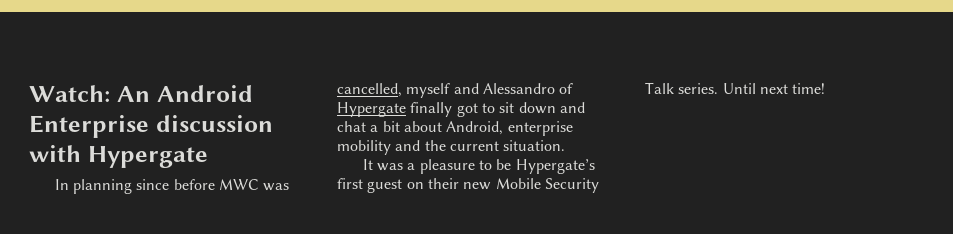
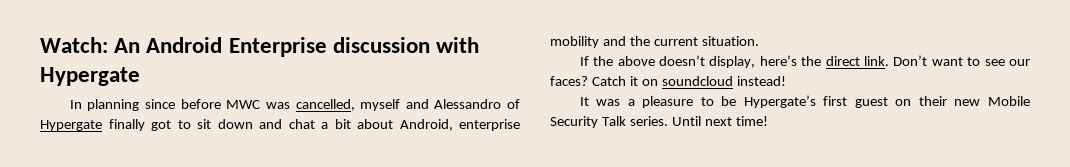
+ If the above doesn’t display, here’s the direct link. Don’t want to see our faces? Catch it on soundcloud instead!

